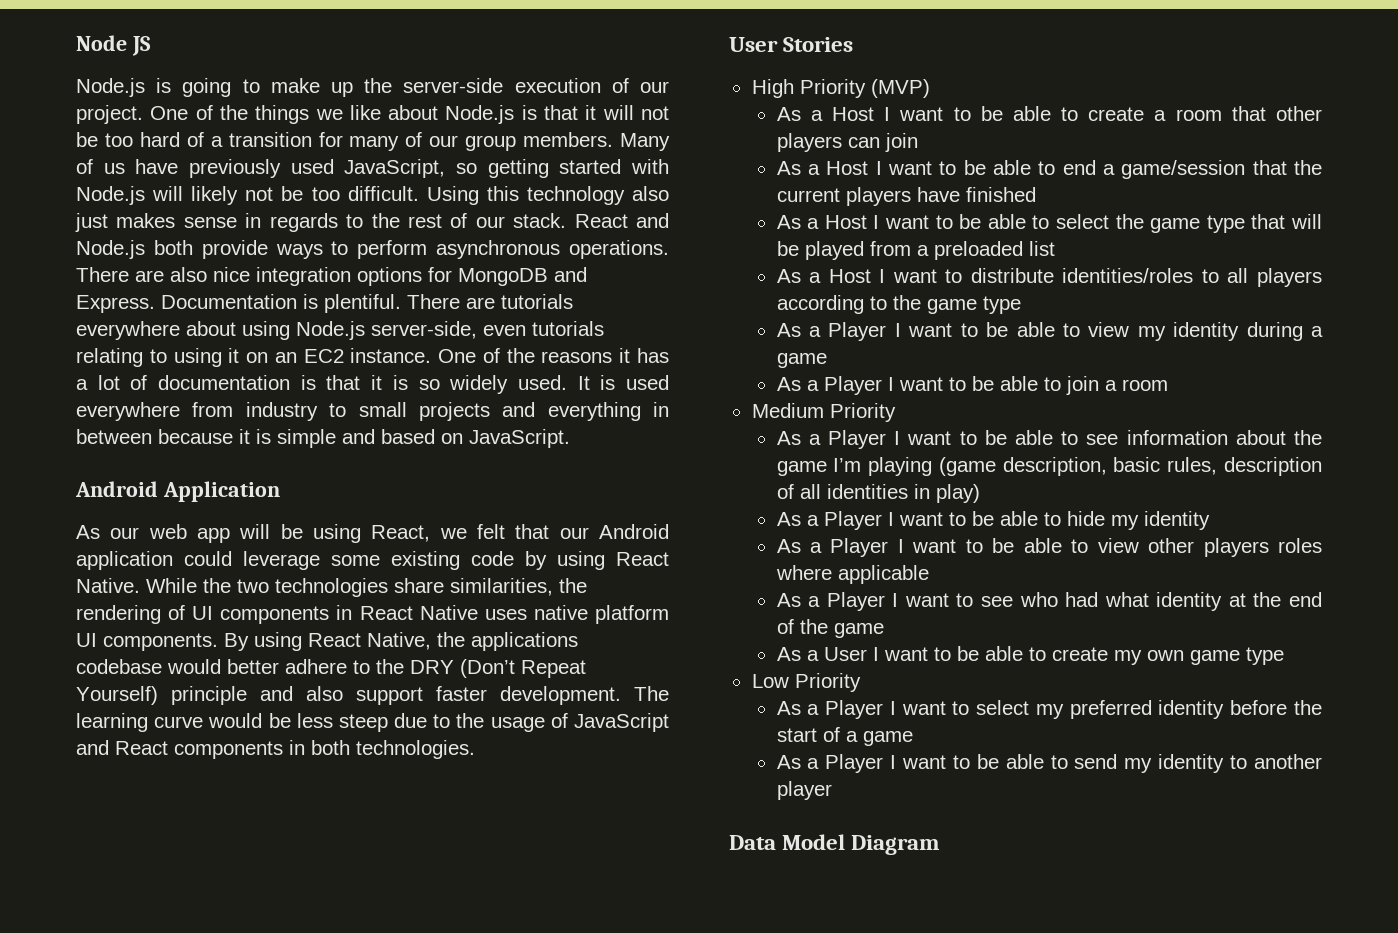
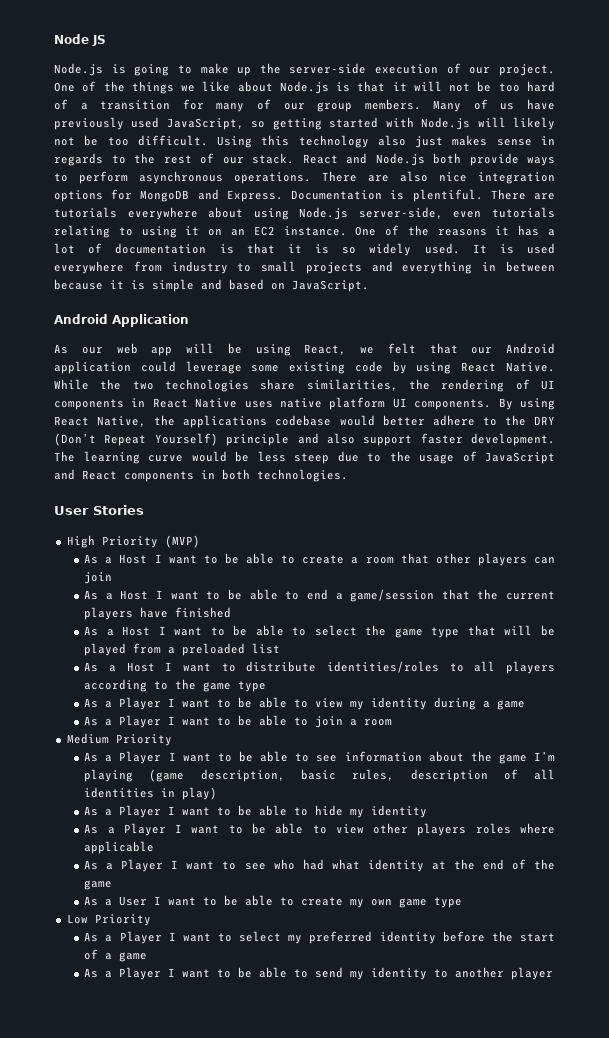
- Data Model Diagram

